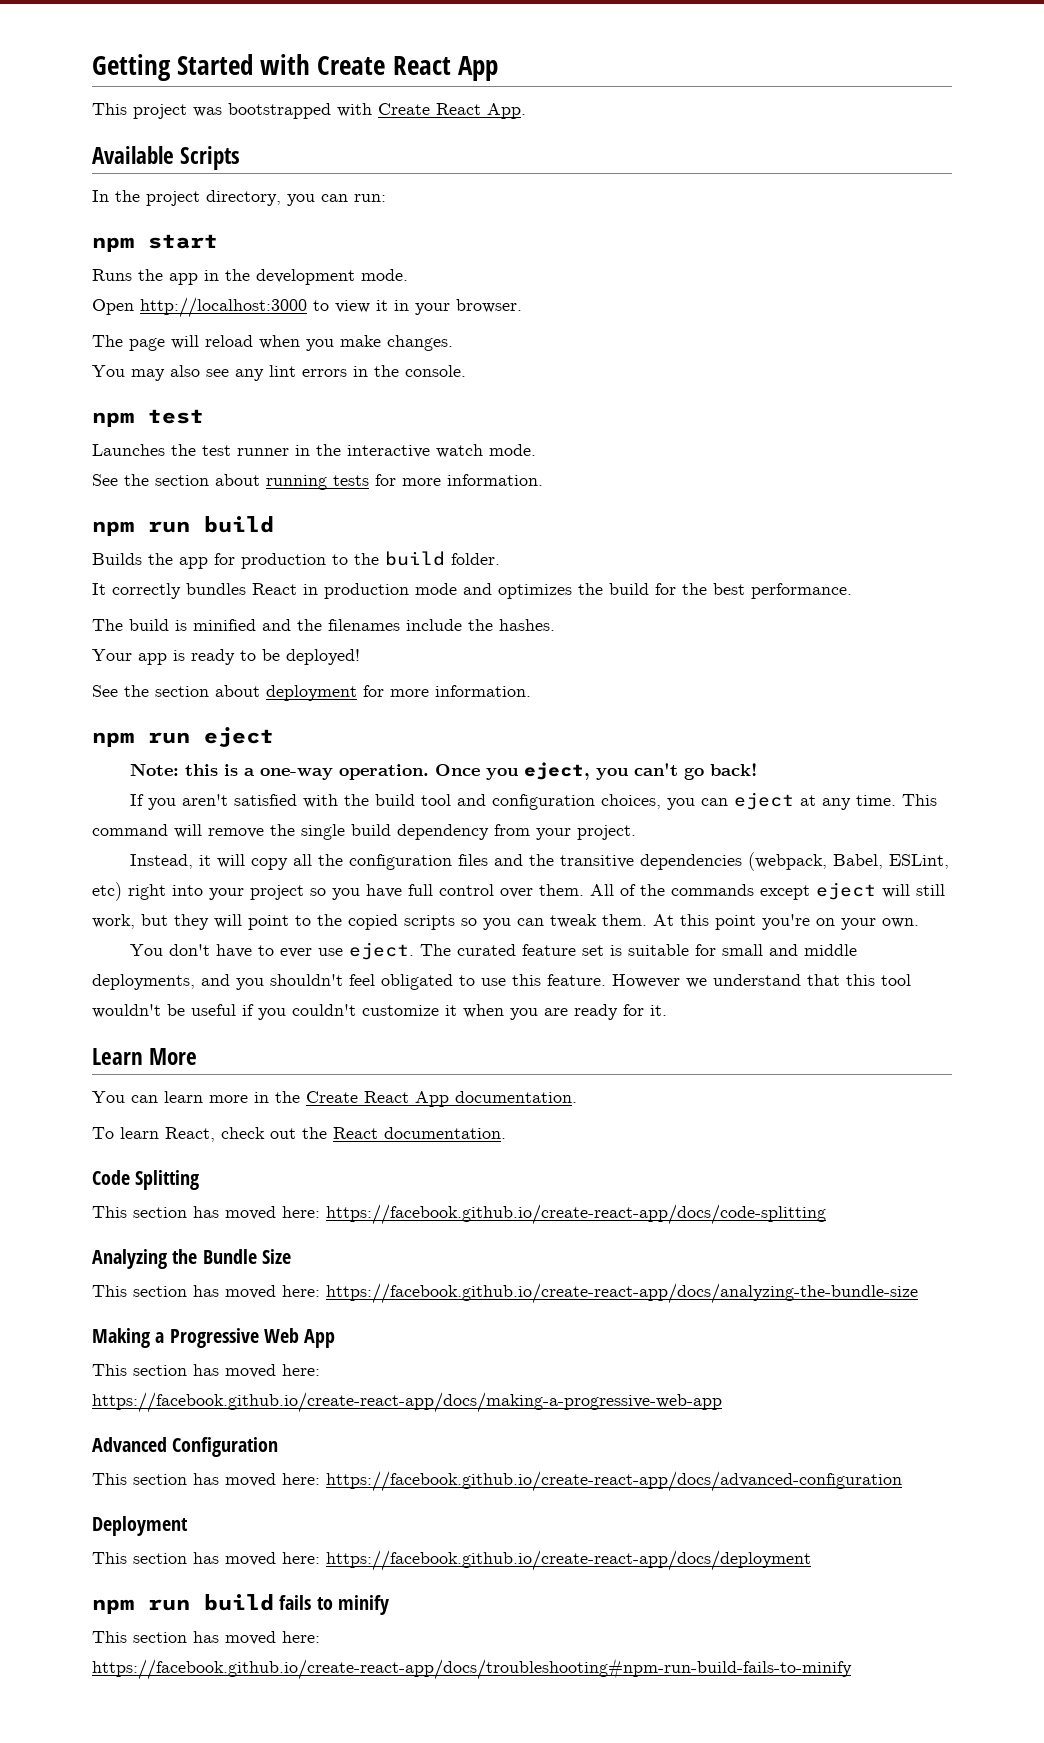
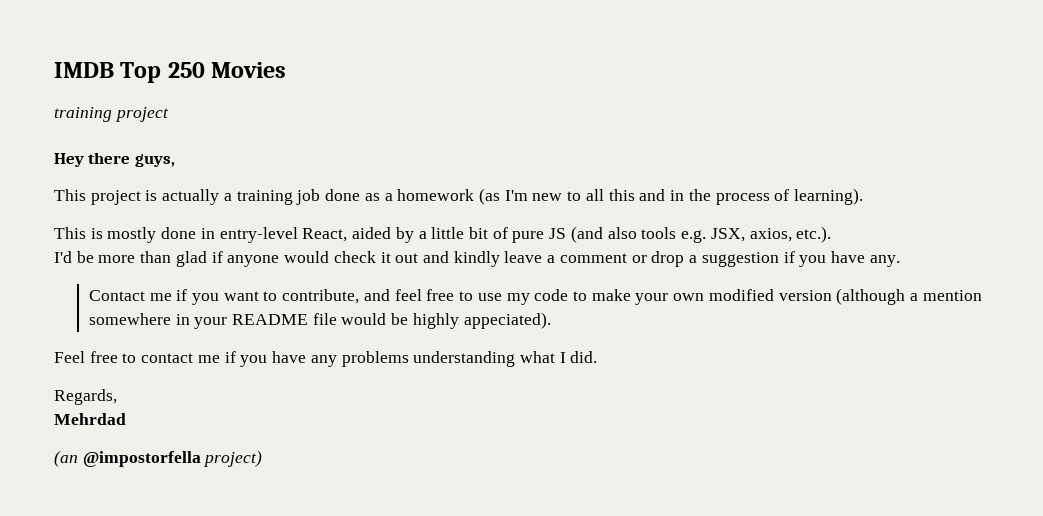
- Getting Started with Create React App
- This project was bootstrapped with Create React App.
- Available Scripts
- In the project directory, you can run:
- npm start
- Runs the app in the development mode.
- Open http://localhost:3000 to view it in your browser.
- The page will reload when you make changes.
- You may also see any lint errors in the console.
- npm test
- Launches the test runner in the interactive watch mode.
- See the section about running tests for more information.
- npm run build
- Builds the app for production to the build folder.
- It correctly bundles React in production mode and optimizes the build for the best performance.
- The build is minified and the filenames include the hashes.
- Your app is ready to be deployed!
- See the section about deployment for more information.
- npm run eject
- Note: this is a one-way operation. Once you eject, you can't go back!
- If you aren't satisfied with the build tool and configuration choices, you can eject at any time. This command will remove the single build dependency from your project.
- Instead, it will copy all the configuration files and the transitive dependencies (webpack, Babel, ESLint, etc) right into your project so you have full control over them. All of the commands except eject will still work, but they will point to the copied scripts so you can tweak them. At this point you're on your own.
- You don't have to ever use eject. The curated feature set is suitable for small and middle deployments, and you shouldn't feel obligated to use this feature. However we understand that this tool wouldn't be useful if you couldn't customize it when you are ready for it.
- Learn More
- You can learn more in the Create React App documentation.
- To learn React, check out the React documentation.
- Code Splitting
- This section has moved here: https://facebook.github.io/create-react-app/docs/code-splitting
- Analyzing the Bundle Size
- This section has moved here: https://facebook.github.io/create-react-app/docs/analyzing-the-bundle-size
- Making a Progressive Web App
- This section has moved here: https://facebook.github.io/create-react-app/docs/making-a-progressive-web-app
- Advanced Configuration
- This section has moved here: https://facebook.github.io/create-react-app/docs/advanced-configuration
- Deployment
- This section has moved here: https://facebook.github.io/create-react-app/docs/deployment
- npm run build fails to minify
- This section has moved here: https://facebook.github.io/create-react-app/docs/troubleshooting#npm-run-build-fails-to-minify
+ IMDB Top 250 Movies
+ training project
+ Hey there guys,
+ This project is actually a training job done as a homework (as I'm new to all this and in the process of learning).
+ This is mostly done in entry-level React, aided by a little bit of pure JS (and also tools e.g. JSX, axios, etc.).
+ I'd be more than glad if anyone would check it out and kindly leave a comment or drop a suggestion if you have any.
+ Contact me if you want to contribute, and feel free to use my code to make your own modified version (although a mention somewhere in your README file would be highly appeciated).
+ Feel free to contact me if you have any problems understanding what I did.
+ Regards,
+ Mehrdad
+ (an @impostorfella project)

